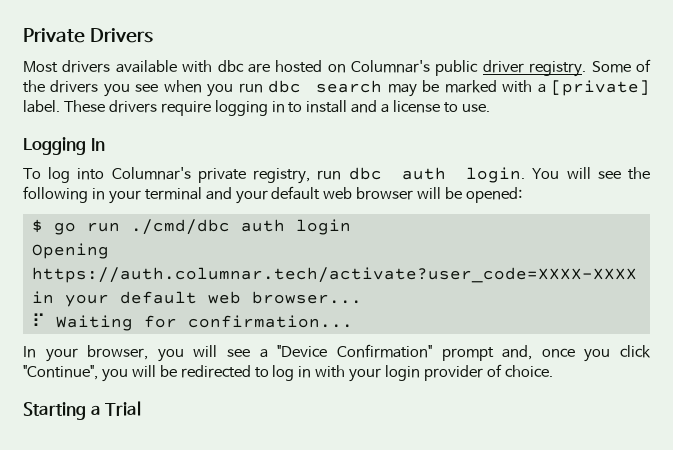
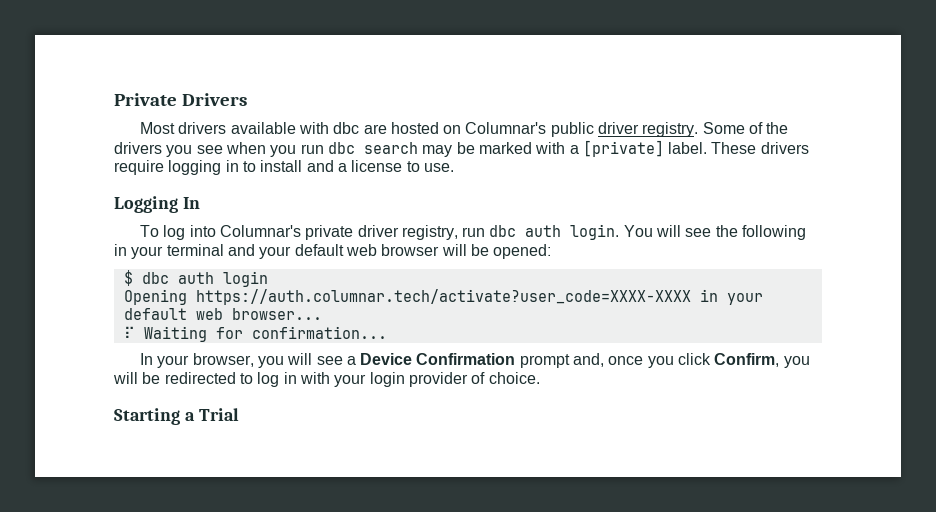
- To log into Columnar's private registry, run dbc auth login.
+ To log into Columnar's private driver registry, run dbc auth login.
- $ go run ./cmd/dbc auth login
+ $ dbc auth login
- In your browser, you will see a "Device Confirmation" prompt and, once you click "Continue", you will be redirected to log in with your login provider of choice.
+ In your browser, you will see a Device Confirmation prompt and, once you click Confirm, you will be redirected to log in with your login provider of choice.

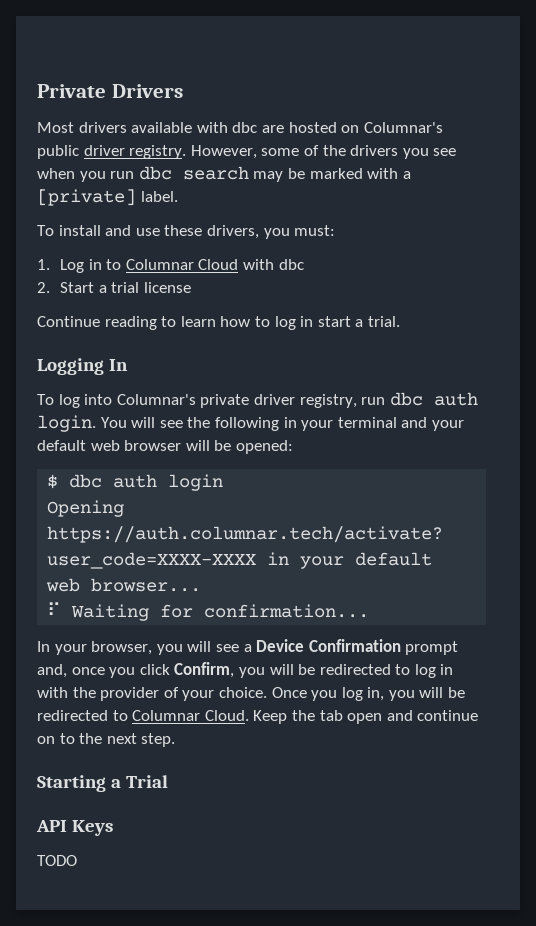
- Some of the drivers you see when you run dbc search may be marked with a [private] label. These drivers require logging in to install and a license to use.
+ However, some of the drivers you see when you run dbc search may be marked with a [private] label.
+ To install and use these drivers, you must:
+ 1. Log in to Columnar Cloud with dbc
+ 2. Start a trial license
+ Continue reading to learn how to log in start a trial.
- In your browser, you will see a Device Confirmation prompt and, once you click Confirm, you will be redirected to log in with your login provider of choice.
+ In your browser, you will see a Device Confirmation prompt and, once you click Confirm, you will be redirected to log in with the provider of your choice. Once you log in, you will be redirected to Columnar Cloud. Keep the tab open and continue on to the next step.
+ API Keys
+ TODO

